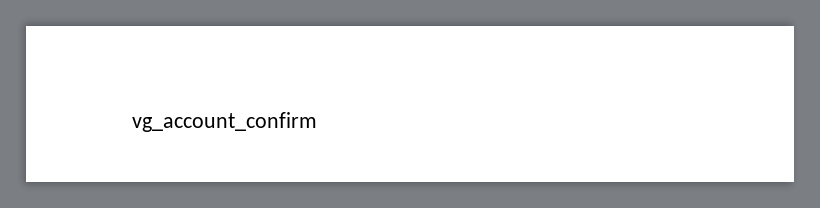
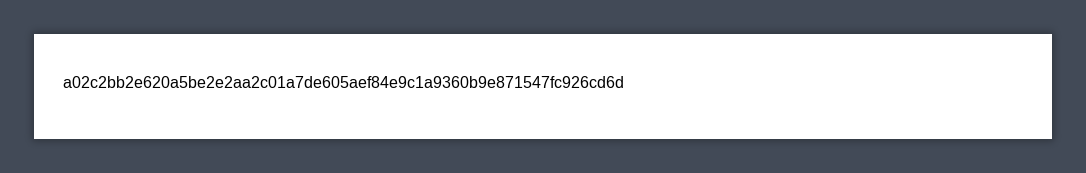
- vg_account_confirm
+ a02c2bb2e620a5be2e2aa2c01a7de605aef84e9c1a9360b9e871547fc926cd6d

